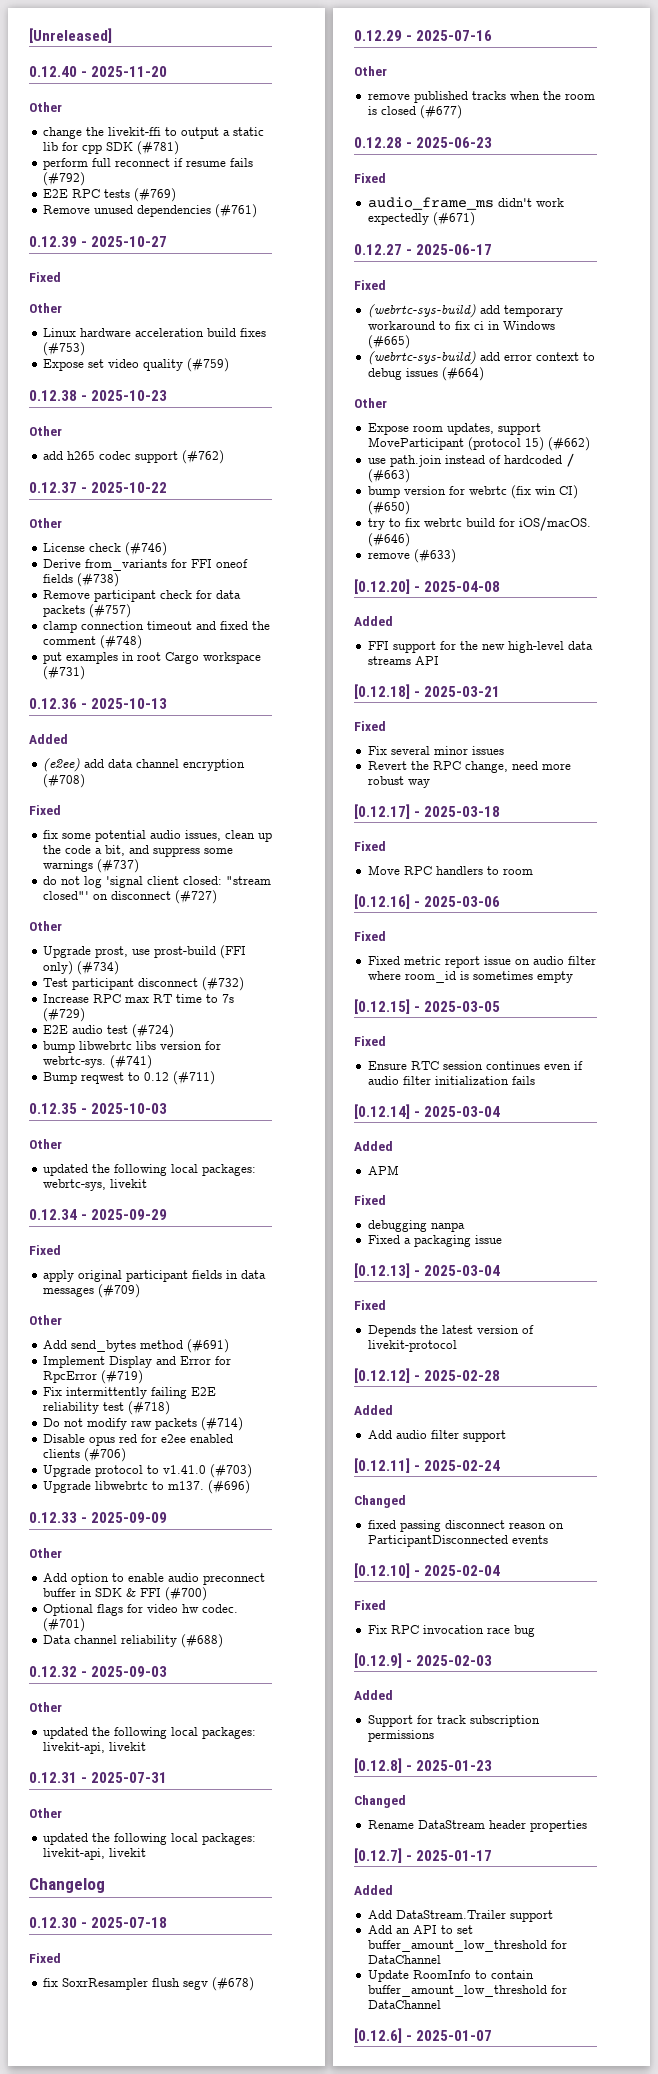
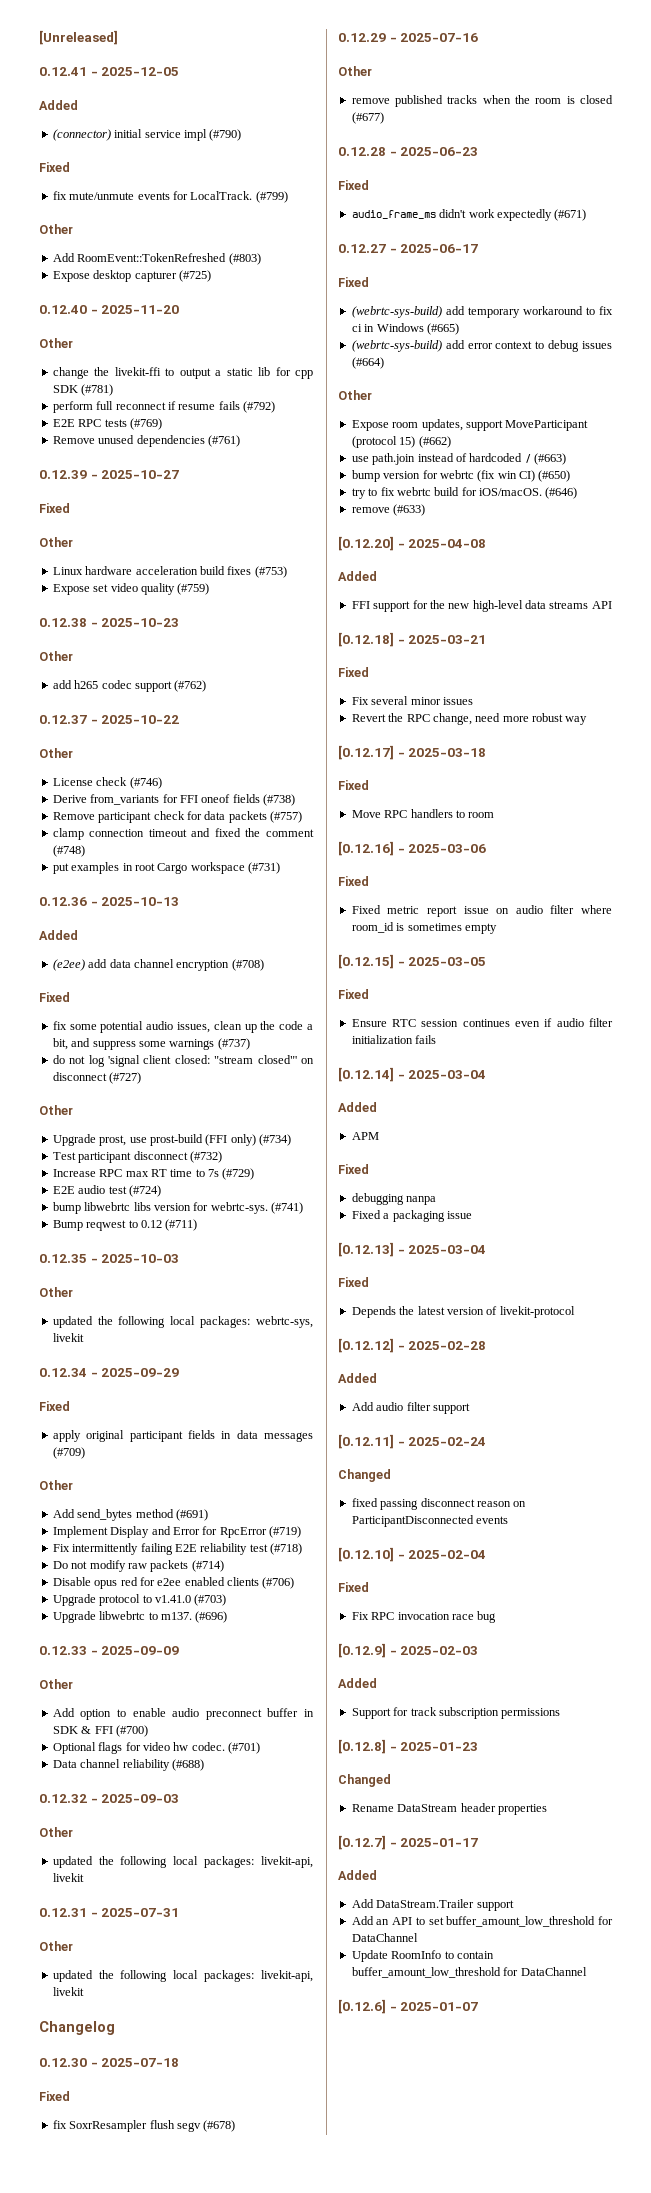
+ 0.12.41 - 2025-12-05
+ Added
+ (connector) initial service impl (#790)
+ Fixed
+ fix mute/unmute events for LocalTrack. (#799)
+ Other
+ Add RoomEvent::TokenRefreshed (#803)
+ Expose desktop capturer (#725)

